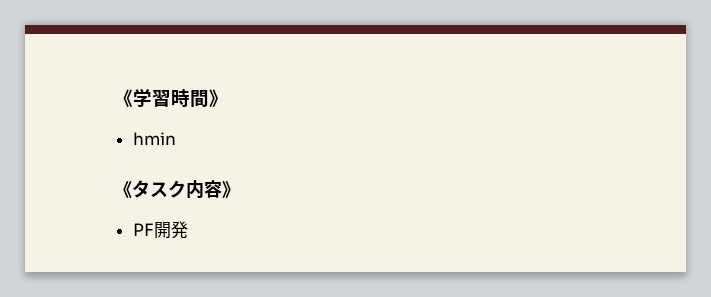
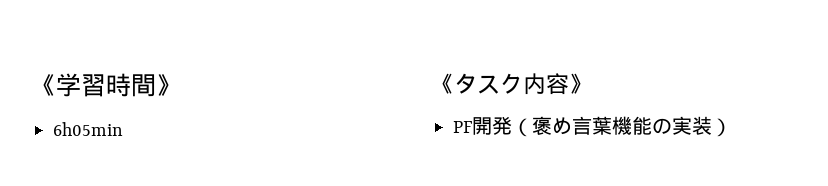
- hmin
+ 6h05min
- PF開発
+ PF開発（褒め言葉機能の実装）

